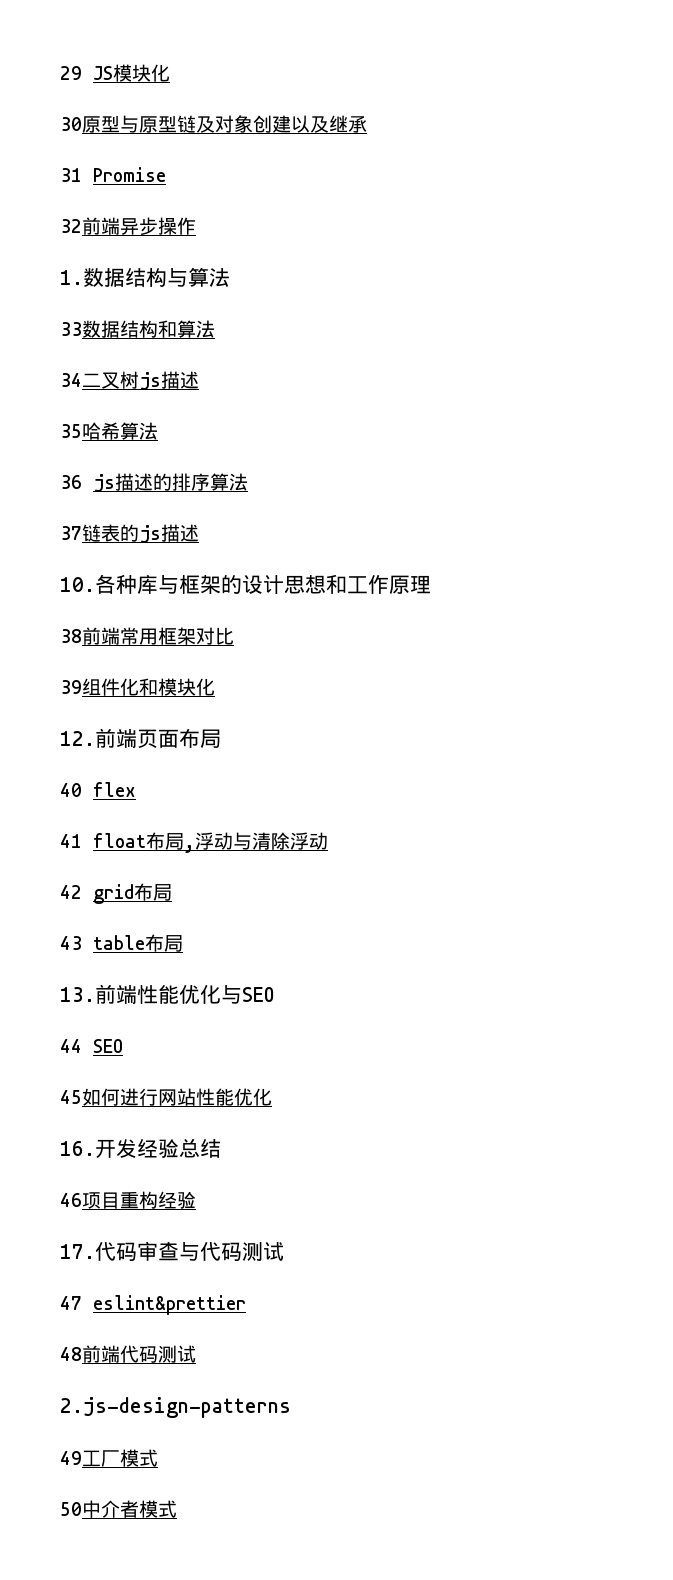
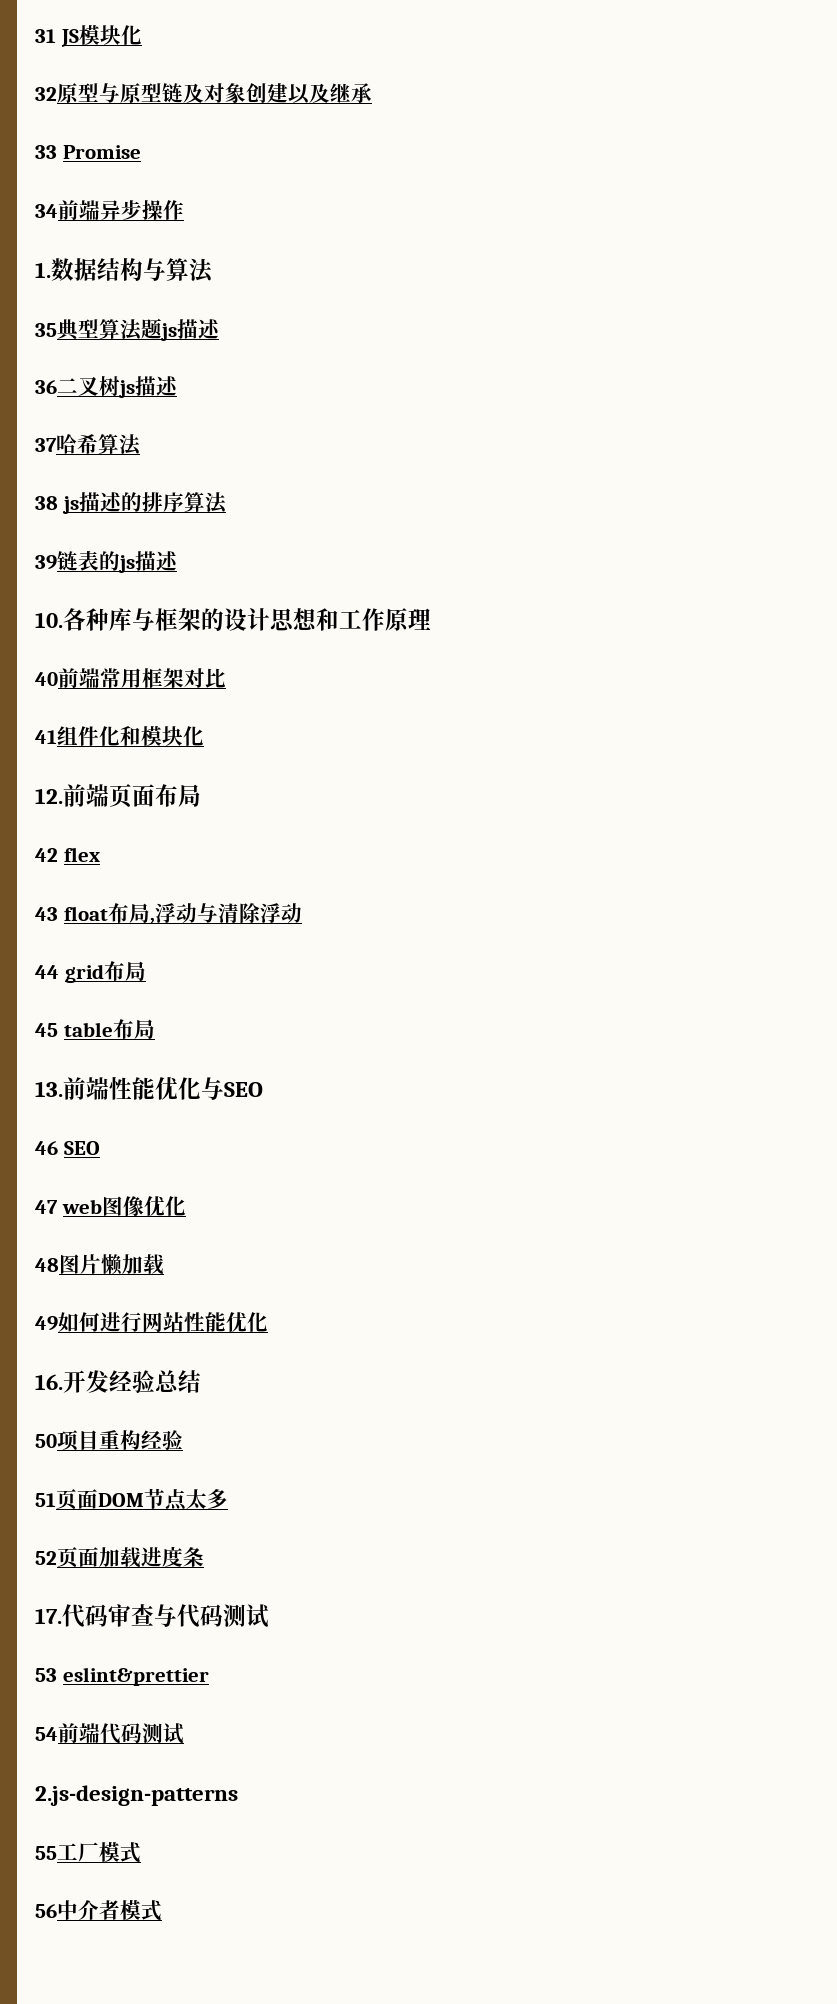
- 29 JS模块化
+ 31 JS模块化
- 30原型与原型链及对象创建以及继承
+ 32原型与原型链及对象创建以及继承
- 31 Promise
+ 33 Promise
- 32前端异步操作
+ 34前端异步操作
- 33数据结构和算法
- 34二叉树js描述
+ 35典型算法题js描述
+ 36二叉树js描述
- 35哈希算法
+ 37哈希算法
- 36 js描述的排序算法
+ 38 js描述的排序算法
- 37链表的js描述
+ 39链表的js描述
- 38前端常用框架对比
+ 40前端常用框架对比
- 39组件化和模块化
+ 41组件化和模块化
- 40 flex
+ 42 flex
- 41 float布局,浮动与清除浮动
+ 43 float布局,浮动与清除浮动
- 42 grid布局
+ 44 grid布局
- 43 table布局
+ 45 table布局
- 44 SEO
- 45如何进行网站性能优化
+ 46 SEO
+ 47 web图像优化
+ 48图片懒加载
+ 49如何进行网站性能优化
- 46项目重构经验
+ 50项目重构经验
+ 51页面DOM节点太多
+ 52页面加载进度条
- 47 eslint&prettier
+ 53 eslint&prettier
- 48前端代码测试
+ 54前端代码测试
- 49工厂模式
+ 55工厂模式
- 50中介者模式
+ 56中介者模式

